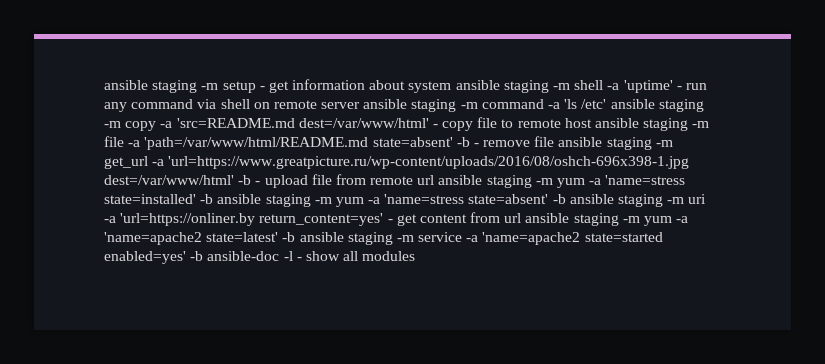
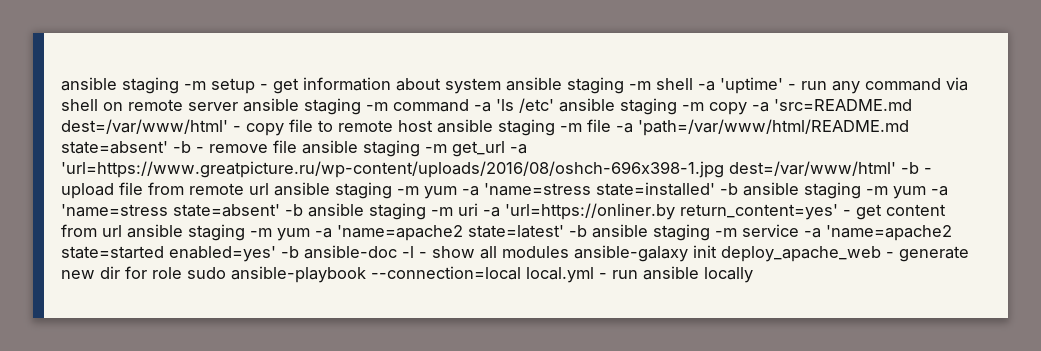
- ansible staging -m setup - get information about system ansible staging -m shell -a 'uptime' - run any command via shell on remote server ansible staging -m command -a 'ls /etc' ansible staging -m copy -a 'src=README.md dest=/var/www/html' - copy file to remote host ansible staging -m file -a 'path=/var/www/html/README.md state=absent' -b - remove file ansible staging -m get_url -a 'url=https://www.greatpicture.ru/wp-content/uploads/2016/08/oshch-696x398-1.jpg dest=/var/www/html' -b - upload file from remote url ansible staging -m yum -a 'name=stress state=installed' -b ansible staging -m yum -a 'name=stress state=absent' -b ansible staging -m uri -a 'url=https://onliner.by return_content=yes' - get content from url ansible staging -m yum -a 'name=apache2 state=latest' -b ansible staging -m service -a 'name=apache2 state=started enabled=yes' -b ansible-doc -l - show all modules
+ ansible staging -m setup - get information about system ansible staging -m shell -a 'uptime' - run any command via shell on remote server ansible staging -m command -a 'ls /etc' ansible staging -m copy -a 'src=README.md dest=/var/www/html' - copy file to remote host ansible staging -m file -a 'path=/var/www/html/README.md state=absent' -b - remove file ansible staging -m get_url -a 'url=https://www.greatpicture.ru/wp-content/uploads/2016/08/oshch-696x398-1.jpg dest=/var/www/html' -b - upload file from remote url ansible staging -m yum -a 'name=stress state=installed' -b ansible staging -m yum -a 'name=stress state=absent' -b ansible staging -m uri -a 'url=https://onliner.by return_content=yes' - get content from url ansible staging -m yum -a 'name=apache2 state=latest' -b ansible staging -m service -a 'name=apache2 state=started enabled=yes' -b ansible-doc -l - show all modules ansible-galaxy init deploy_apache_web - generate new dir for role sudo ansible-playbook --connection=local local.yml - run ansible locally

